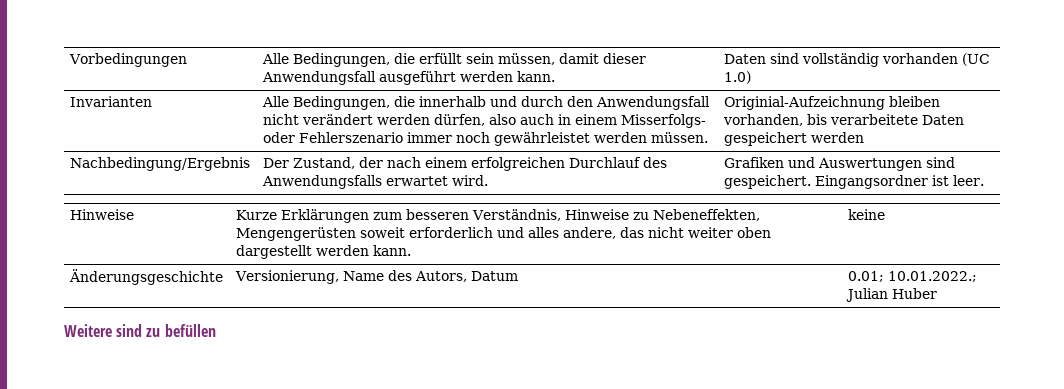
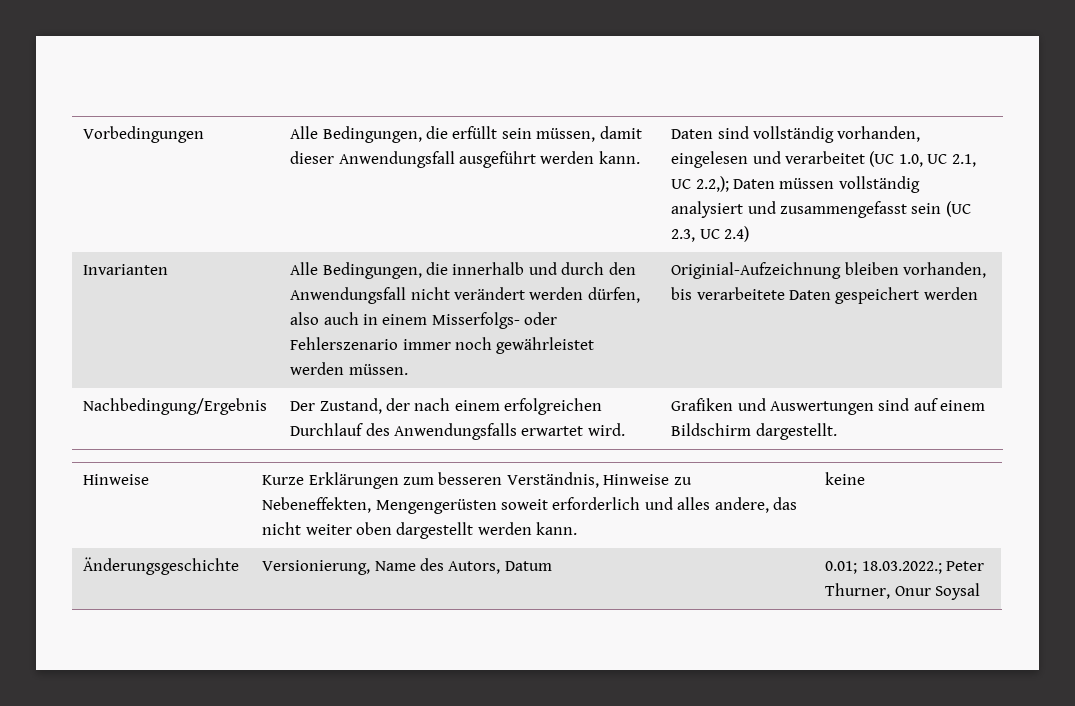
- Vorbedingungen | Alle Bedingungen, die erfüllt sein müssen, damit dieser Anwendungsfall ausgeführt werden kann. | Daten sind vollständig vorhanden (UC 1.0)
+ Vorbedingungen | Alle Bedingungen, die erfüllt sein müssen, damit dieser Anwendungsfall ausgeführt werden kann. | Daten sind vollständig vorhanden, eingelesen und verarbeitet (UC 1.0, UC 2.1, UC 2.2,); Daten müssen vollständig analysiert und zusammengefasst sein (UC 2.3, UC 2.4)
- Nachbedingung/Ergebnis | Der Zustand, der nach einem erfolgreichen Durchlauf des Anwendungsfalls erwartet wird. | Grafiken und Auswertungen sind gespeichert. Eingangsordner ist leer.
+ Nachbedingung/Ergebnis | Der Zustand, der nach einem erfolgreichen Durchlauf des Anwendungsfalls erwartet wird. | Grafiken und Auswertungen sind auf einem Bildschirm dargestellt.
- Änderungsgeschichte | Versionierung, Name des Autors, Datum | 0.01; 10.01.2022.; Julian Huber
- Weitere sind zu befüllen
+ Änderungsgeschichte | Versionierung, Name des Autors, Datum | 0.01; 18.03.2022.; Peter Thurner, Onur Soysal

